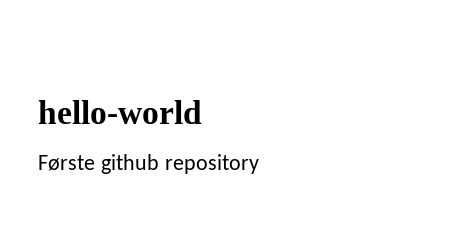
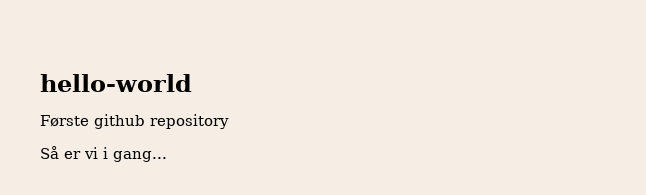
+ Så er vi i gang...

